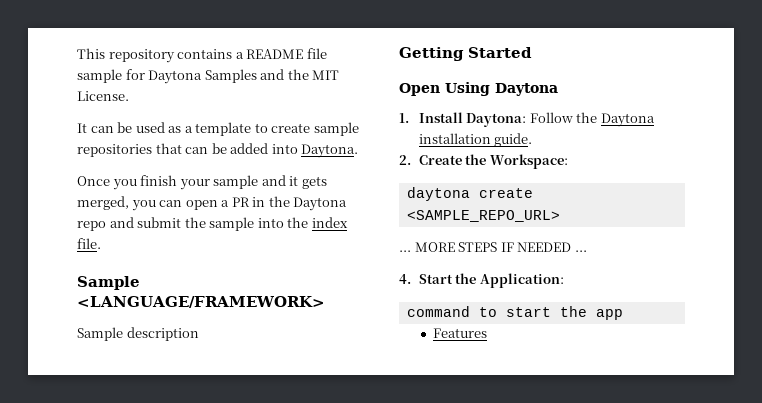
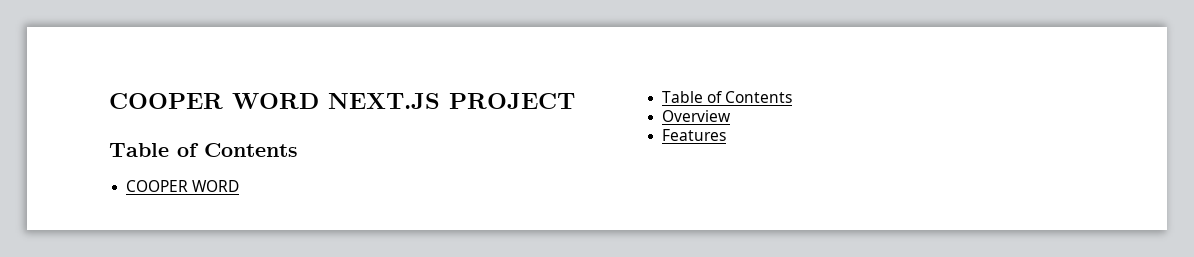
- This repository contains a README file sample for Daytona Samples and the MIT License.
- It can be used as a template to create sample repositories that can be added into Daytona.
- Once you finish your sample and it gets merged, you can open a PR in the Daytona repo and submit the sample into the index file.
- Sample <LANGUAGE/FRAMEWORK>
- Sample description
- Getting Started
- Open Using Daytona
- 1. Install Daytona: Follow the Daytona installation guide.
- 2. Create the Workspace:
- daytona create <SAMPLE_REPO_URL>
- ... MORE STEPS IF NEEDED ...
- 4. Start the Application:
- command to start the app
+ COOPER WORD NEXT.JS PROJECT
+ Table of Contents
+ COOPER WORD
+ Table of Contents
+ Overview

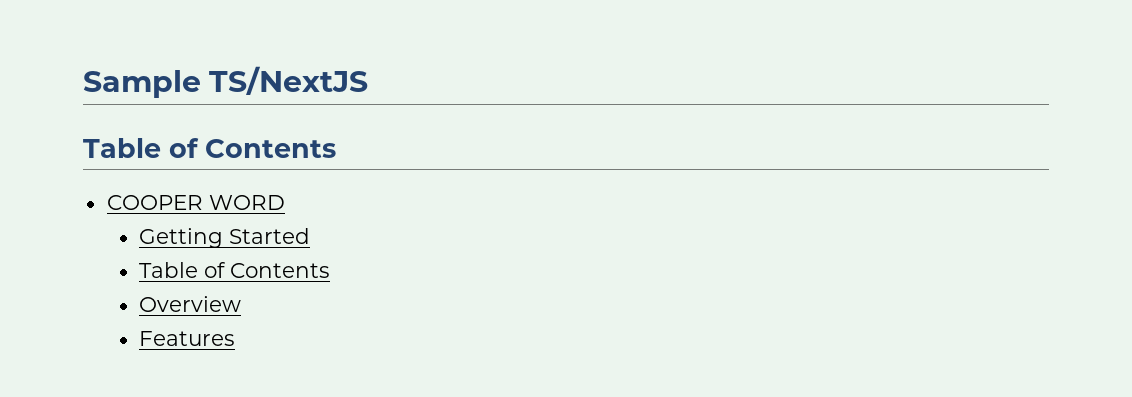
- COOPER WORD NEXT.JS PROJECT
+ Sample TS/NextJS
+ Getting Started

